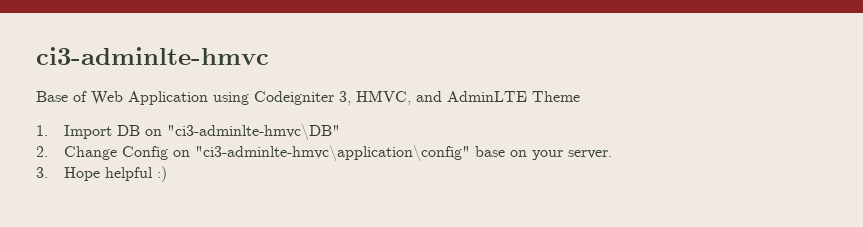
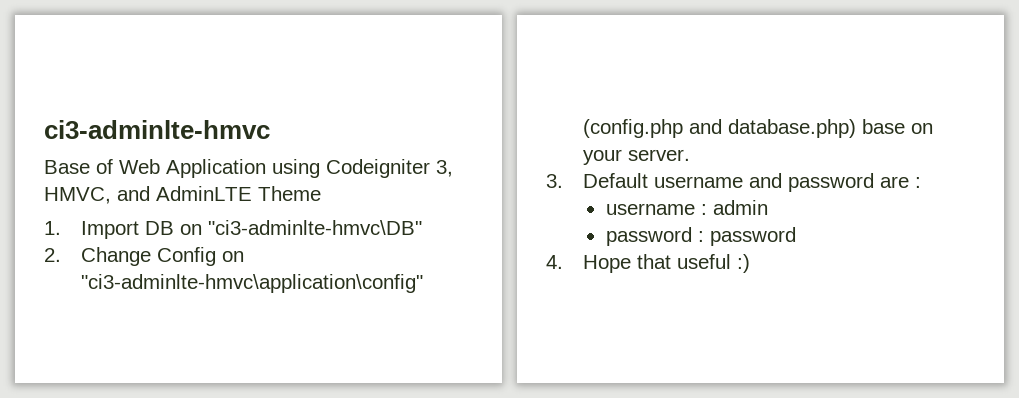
- 2. Change Config on "ci3-adminlte-hmvc\application\config" base on your server.
+ 2. Change Config on "ci3-adminlte-hmvc\application\config" (config.php and database.php) base on your server.
- 3. Hope helpful :)
+ 3. Default username and password are :
+ username : admin
+ password : password
+ 4. Hope that useful :)

